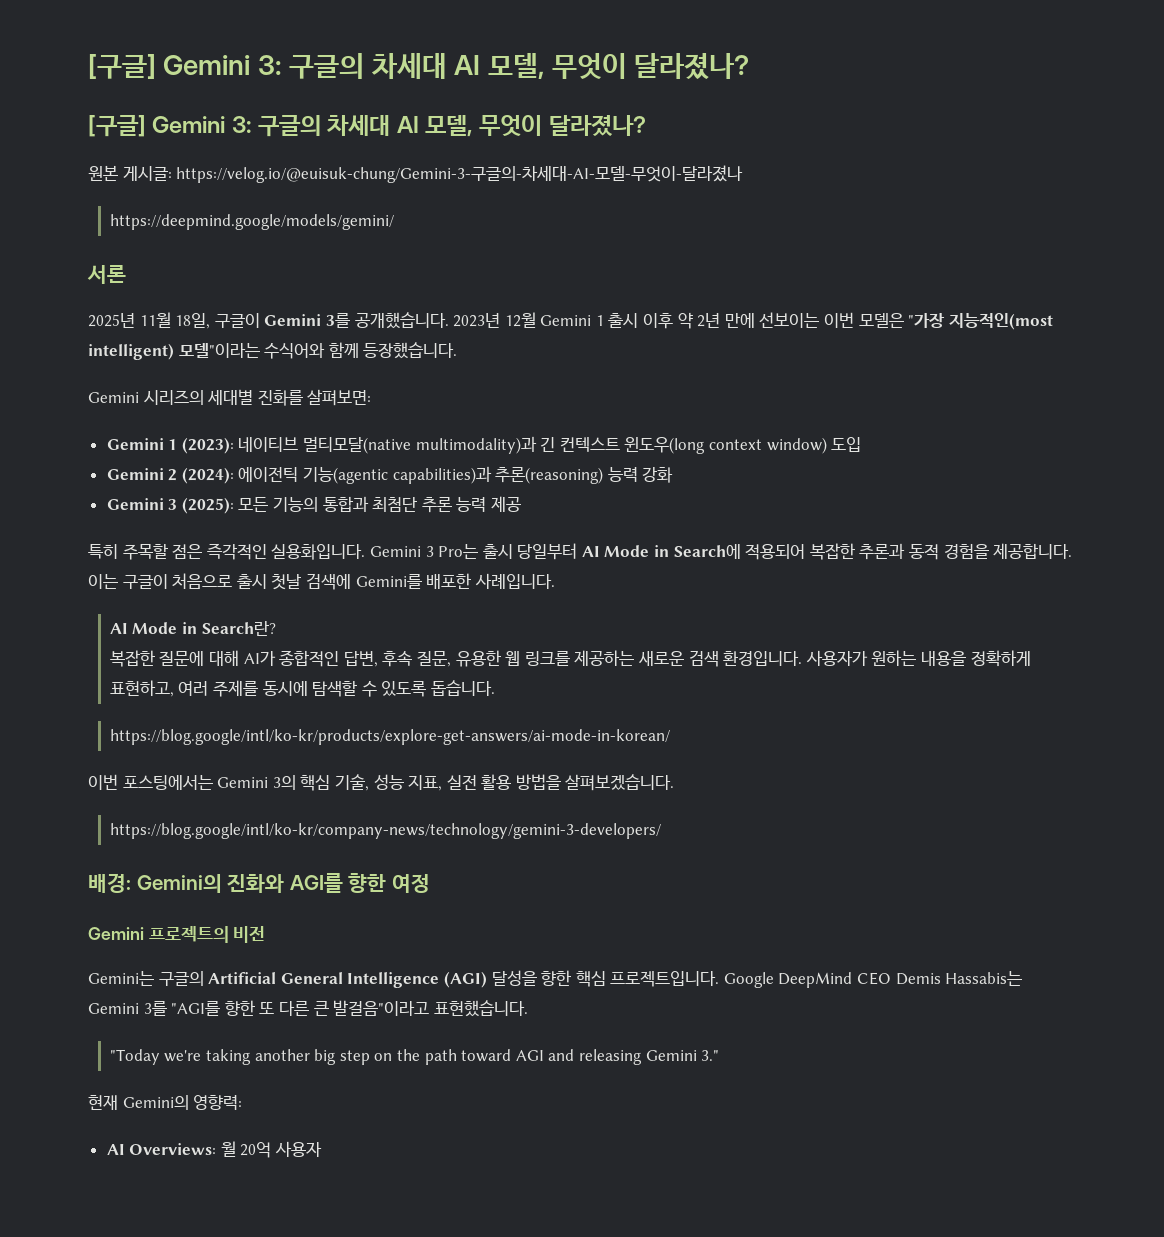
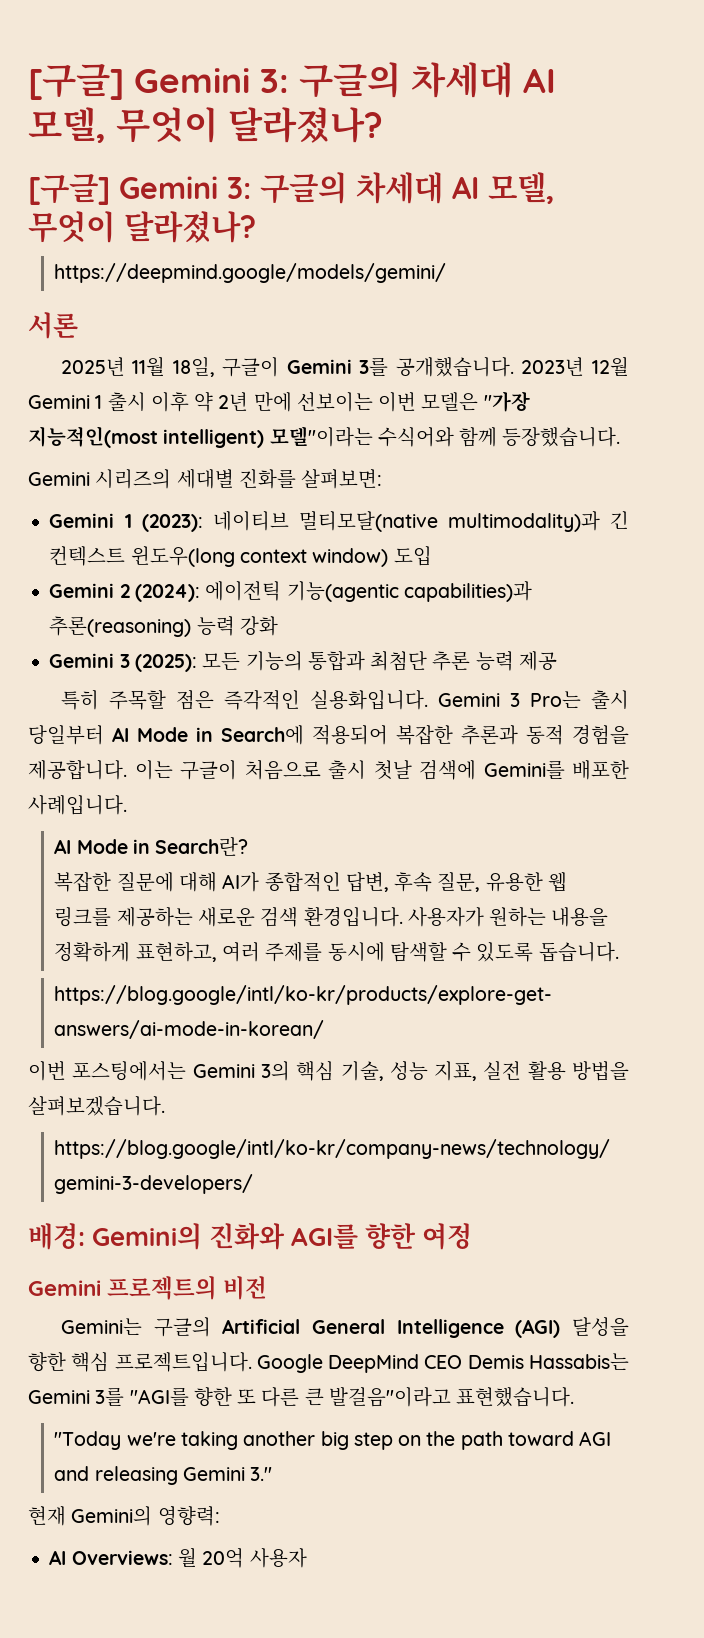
- 원본 게시글: https://velog.io/@euisuk-chung/Gemini-3-구글의-차세대-AI-모델-무엇이-달라졌나

